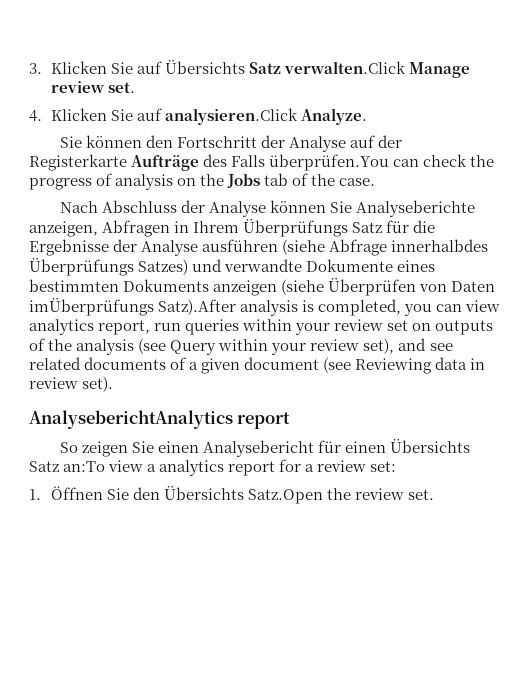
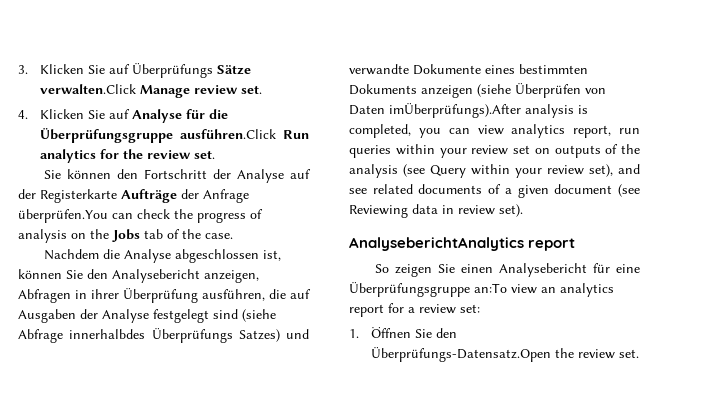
- 3. Klicken Sie auf Übersichts Satz verwalten.Click Manage review set.
+ 3. Klicken Sie auf Überprüfungs Sätze verwalten.Click Manage review set.
- 4. Klicken Sie auf analysieren.Click Analyze.
+ 4. Klicken Sie auf Analyse für die Überprüfungsgruppe ausführen.Click Run analytics for the review set.
- Sie können den Fortschritt der Analyse auf der Registerkarte Aufträge des Falls überprüfen.You can check the progress of analysis on the Jobs tab of the case.
+ Sie können den Fortschritt der Analyse auf der Registerkarte Aufträge der Anfrage überprüfen.You can check the progress of analysis on the Jobs tab of the case.
- Nach Abschluss der Analyse können Sie Analyseberichte anzeigen, Abfragen in Ihrem Überprüfungs Satz für die Ergebnisse der Analyse ausführen (siehe Abfrage innerhalbdes Überprüfungs Satzes) und verwandte Dokumente eines bestimmten Dokuments anzeigen (siehe Überprüfen von Daten imÜberprüfungs Satz).After analysis is completed, you can view analytics report, run queries within your review set on outputs of the analysis (see Query within your review set), and see related documents of a given document (see Reviewing data in review set).
+ Nachdem die Analyse abgeschlossen ist, können Sie den Analysebericht anzeigen, Abfragen in ihrer Überprüfung ausführen, die auf Ausgaben der Analyse festgelegt sind (siehe Abfrage innerhalbdes Überprüfungs Satzes) und verwandte Dokumente eines bestimmten Dokuments anzeigen (siehe Überprüfen von Daten imÜberprüfungs).After analysis is completed, you can view analytics report, run queries within your review set on outputs of the analysis (see Query within your review set), and see related documents of a given document (see Reviewing data in review set).
- So zeigen Sie einen Analysebericht für einen Übersichts Satz an:To view a analytics report for a review set:
+ So zeigen Sie einen Analysebericht für eine Überprüfungsgruppe an:To view an analytics report for a review set:
- 1. Öffnen Sie den Übersichts Satz.Open the review set.
+ 1. Öffnen Sie den Überprüfungs-Datensatz.Open the review set.

